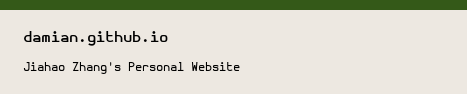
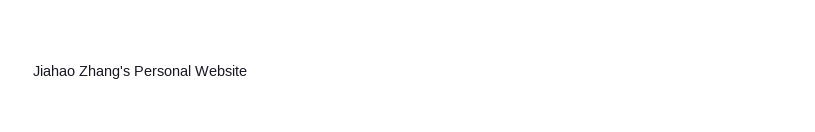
- damian.github.io

